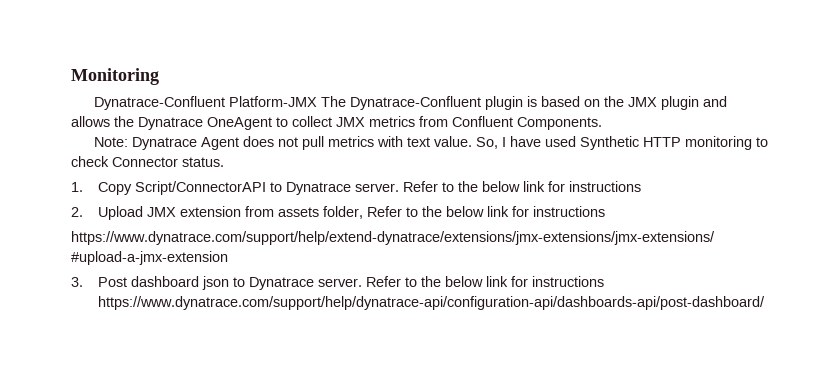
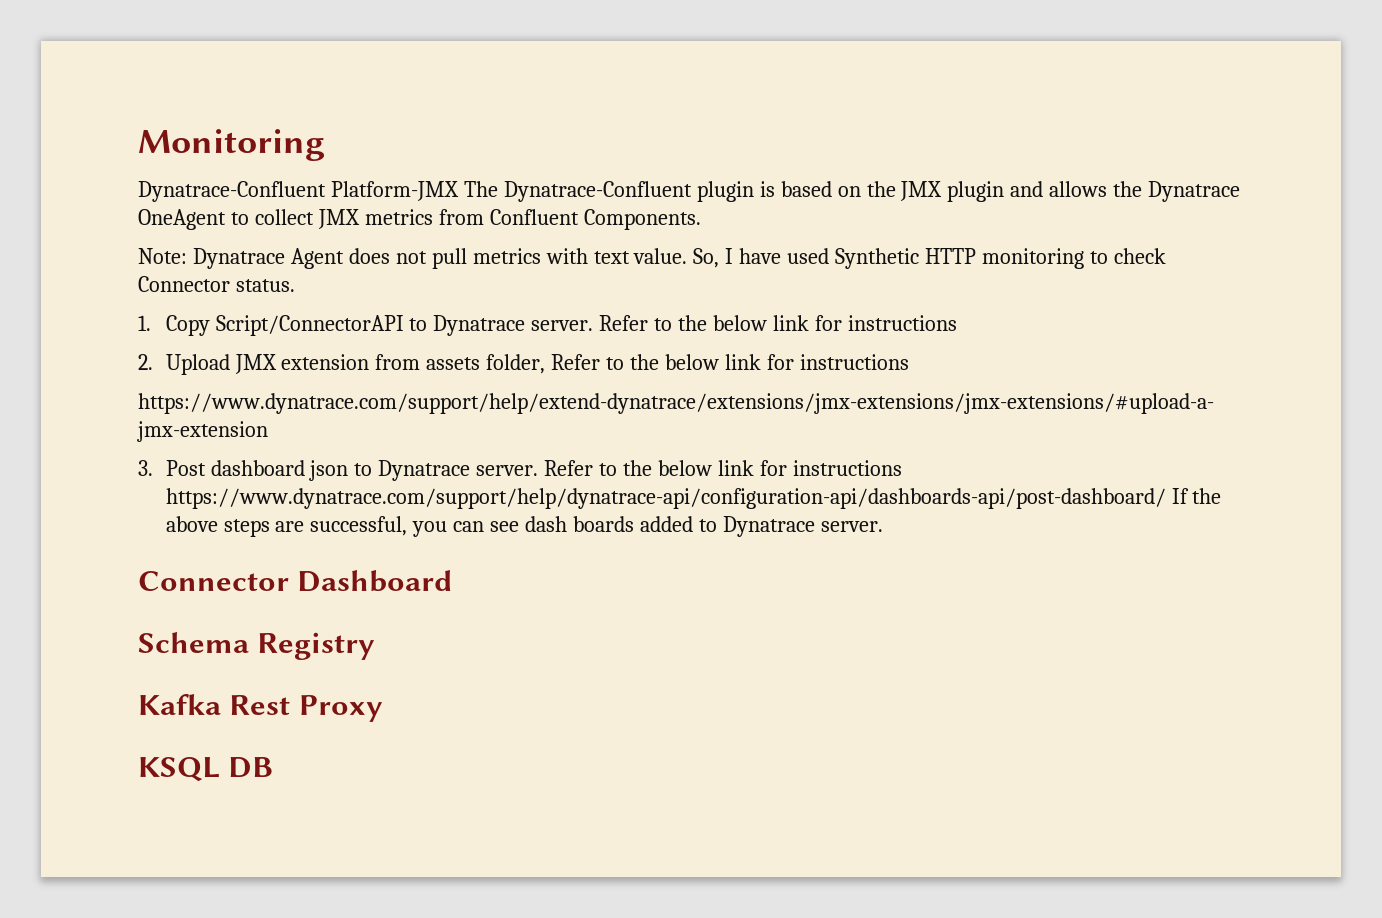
- Refer to the below link for instructions https://www.dynatrace.com/support/help/dynatrace-api/configuration-api/dashboards-api/post-dashboard/
+ Refer to the below link for instructions https://www.dynatrace.com/support/help/dynatrace-api/configuration-api/dashboards-api/post-dashboard/ If the above steps are successful, you can see dash boards added to Dynatrace server.
+ Connector Dashboard
+ Schema Registry
+ Kafka Rest Proxy
+ KSQL DB

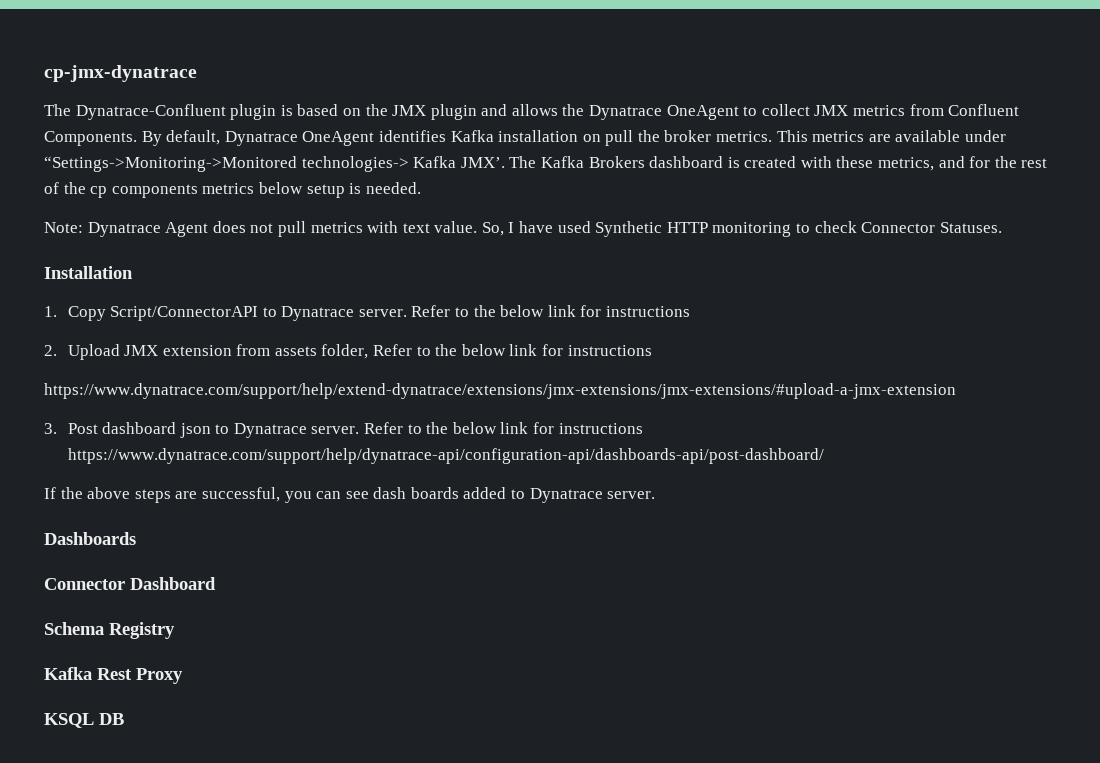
- Monitoring
- Dynatrace-Confluent Platform-JMX The Dynatrace-Confluent plugin is based on the JMX plugin and allows the Dynatrace OneAgent to collect JMX metrics from Confluent Components.
+ cp-jmx-dynatrace
+ The Dynatrace-Confluent plugin is based on the JMX plugin and allows the Dynatrace OneAgent to collect JMX metrics from Confluent Components. By default, Dynatrace OneAgent identifies Kafka installation on pull the broker metrics. This metrics are available under “Settings->Monitoring->Monitored technologies-> Kafka JMX’. The Kafka Brokers dashboard is created with these metrics, and for the rest of the cp components metrics below setup is needed.
- So, I have used Synthetic HTTP monitoring to check Connector status.
+ So, I have used Synthetic HTTP monitoring to check Connector Statuses.
+ Installation
- Refer to the below link for instructions https://www.dynatrace.com/support/help/dynatrace-api/configuration-api/dashboards-api/post-dashboard/ If the above steps are successful, you can see dash boards added to Dynatrace server.
+ Refer to the below link for instructions https://www.dynatrace.com/support/help/dynatrace-api/configuration-api/dashboards-api/post-dashboard/
+ If the above steps are successful, you can see dash boards added to Dynatrace server.
+ Dashboards

